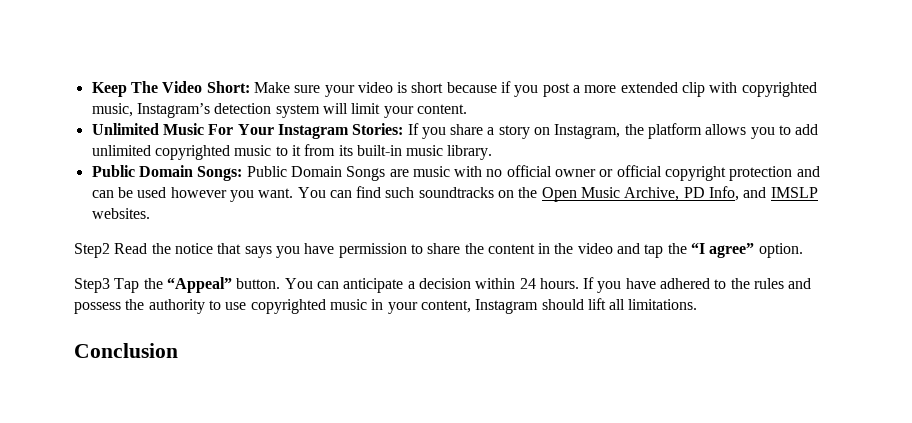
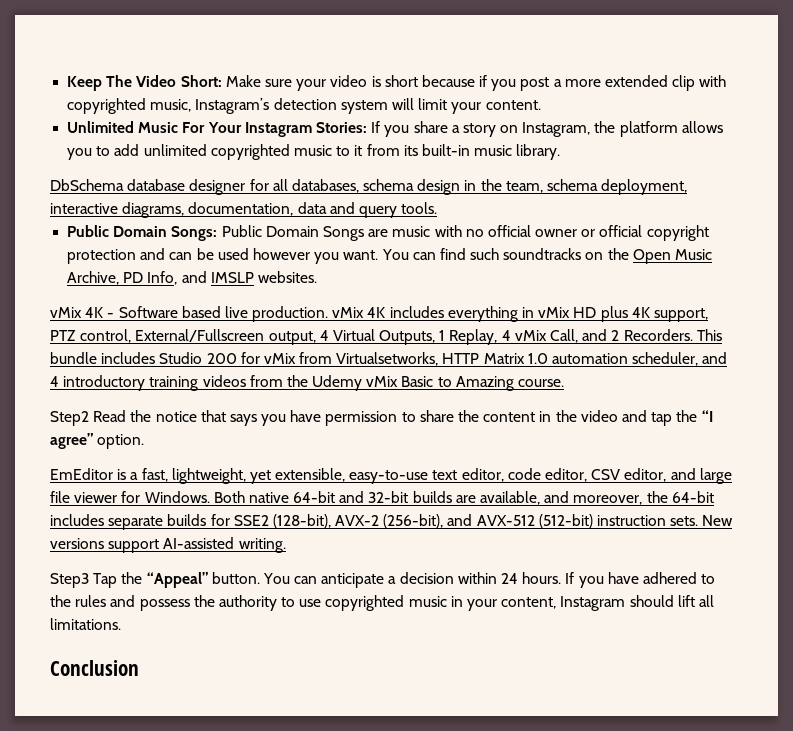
+ DbSchema database designer for all databases, schema design in the team, schema deployment, interactive diagrams, documentation, data and query tools.
+ vMix 4K - Software based live production. vMix 4K includes everything in vMix HD plus 4K support, PTZ control, External/Fullscreen output, 4 Virtual Outputs, 1 Replay, 4 vMix Call, and 2 Recorders. This bundle includes Studio 200 for vMix from Virtualsetworks, HTTP Matrix 1.0 automation scheduler, and 4 introductory training videos from the Udemy vMix Basic to Amazing course.
+ EmEditor is a fast, lightweight, yet extensible, easy-to-use text editor, code editor, CSV editor, and large file viewer for Windows. Both native 64-bit and 32-bit builds are available, and moreover, the 64-bit includes separate builds for SSE2 (128-bit), AVX-2 (256-bit), and AVX-512 (512-bit) instruction sets. New versions support AI-assisted writing.

